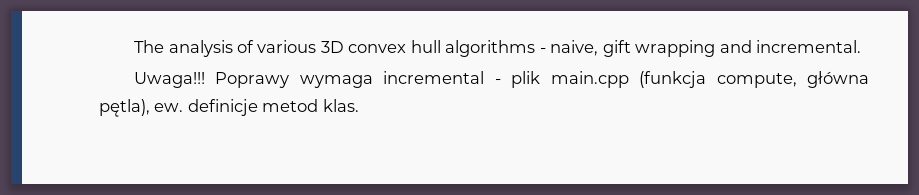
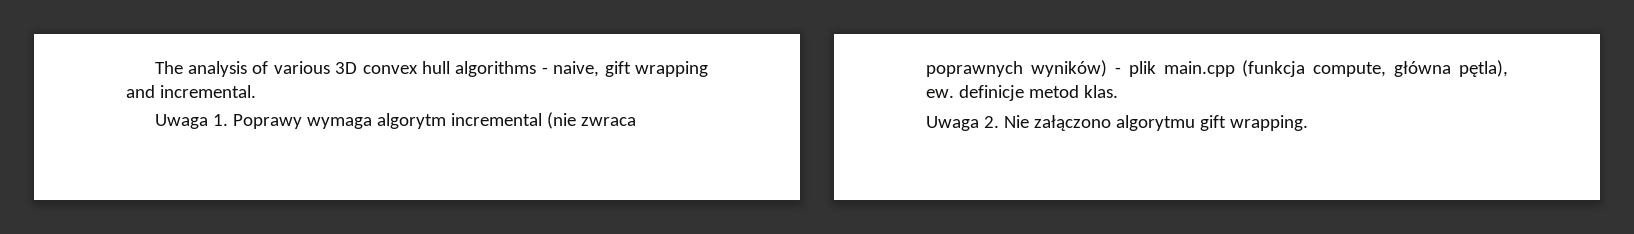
- Uwaga!!! Poprawy wymaga incremental - plik main.cpp (funkcja compute, główna pętla), ew. definicje metod klas.
+ Uwaga 1. Poprawy wymaga algorytm incremental (nie zwraca poprawnych wyników) - plik main.cpp (funkcja compute, główna pętla), ew. definicje metod klas.
+ Uwaga 2. Nie załączono algorytmu gift wrapping.

